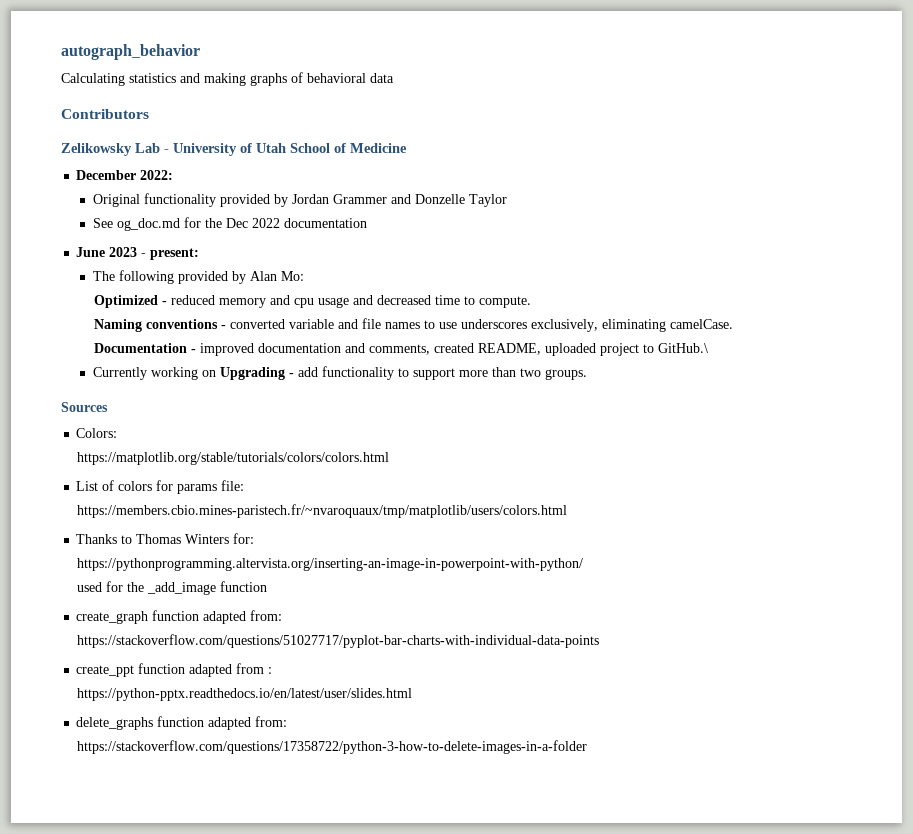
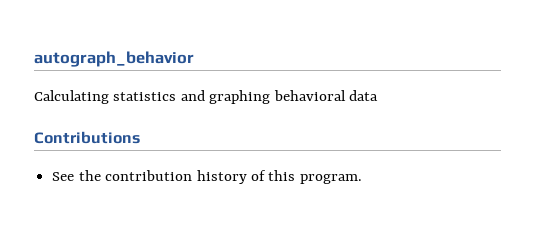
- Calculating statistics and making graphs of behavioral data
+ Calculating statistics and graphing behavioral data
- Contributors
- Zelikowsky Lab - University of Utah School of Medicine
- December 2022:
- Original functionality provided by Jordan Grammer and Donzelle Taylor
- See og_doc.md for the Dec 2022 documentation
- June 2023 - present:
- The following provided by Alan Mo:
- Optimized - reduced memory and cpu usage and decreased time to compute.
- Naming conventions - converted variable and file names to use underscores exclusively, eliminating camelCase.
- Documentation - improved documentation and comments, created README, uploaded project to GitHub.\
- Currently working on Upgrading - add functionality to support more than two groups.
- Sources
- Colors:
- https://matplotlib.org/stable/tutorials/colors/colors.html
- List of colors for params file:
- https://members.cbio.mines-paristech.fr/~nvaroquaux/tmp/matplotlib/users/colors.html
- Thanks to Thomas Winters for:
- https://pythonprogramming.altervista.org/inserting-an-image-in-powerpoint-with-python/
- used for the _add_image function
- create_graph function adapted from:
- https://stackoverflow.com/questions/51027717/pyplot-bar-charts-with-individual-data-points
- create_ppt function adapted from :
- https://python-pptx.readthedocs.io/en/latest/user/slides.html
- delete_graphs function adapted from:
- https://stackoverflow.com/questions/17358722/python-3-how-to-delete-images-in-a-folder
+ Contributions
+ See the contribution history of this program.

